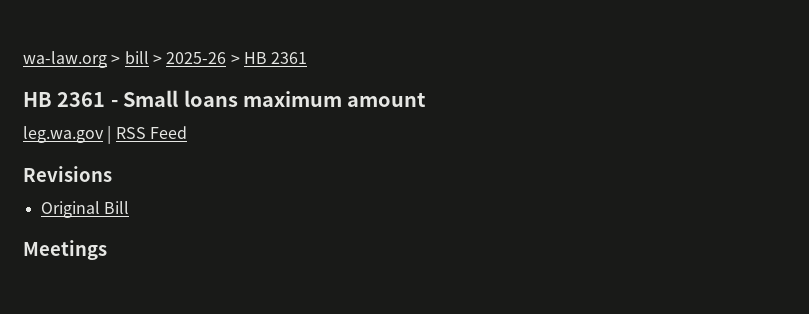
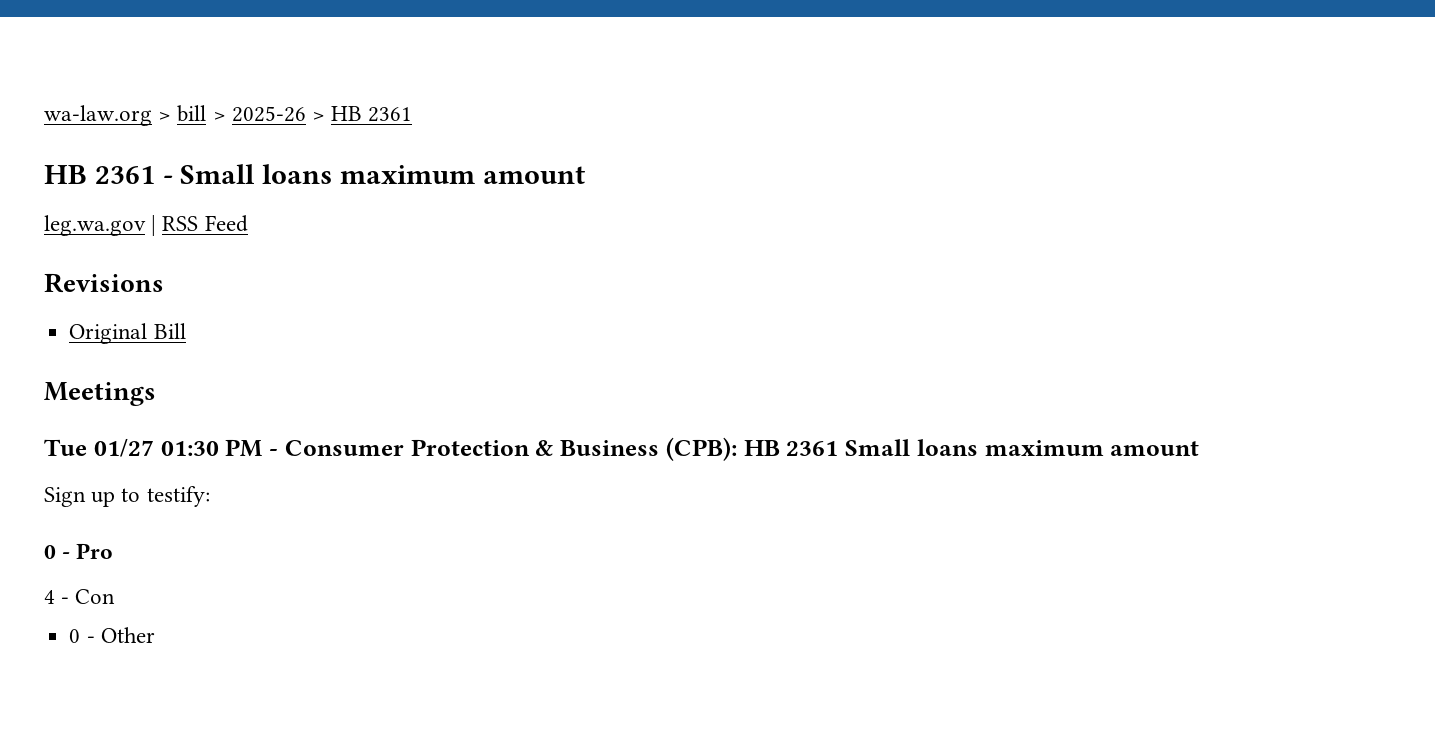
+ Tue 01/27 01:30 PM - Consumer Protection & Business (CPB): HB 2361 Small loans maximum amount
+ Sign up to testify:
+ 0 - Pro
+ 4 - Con
+ 0 - Other

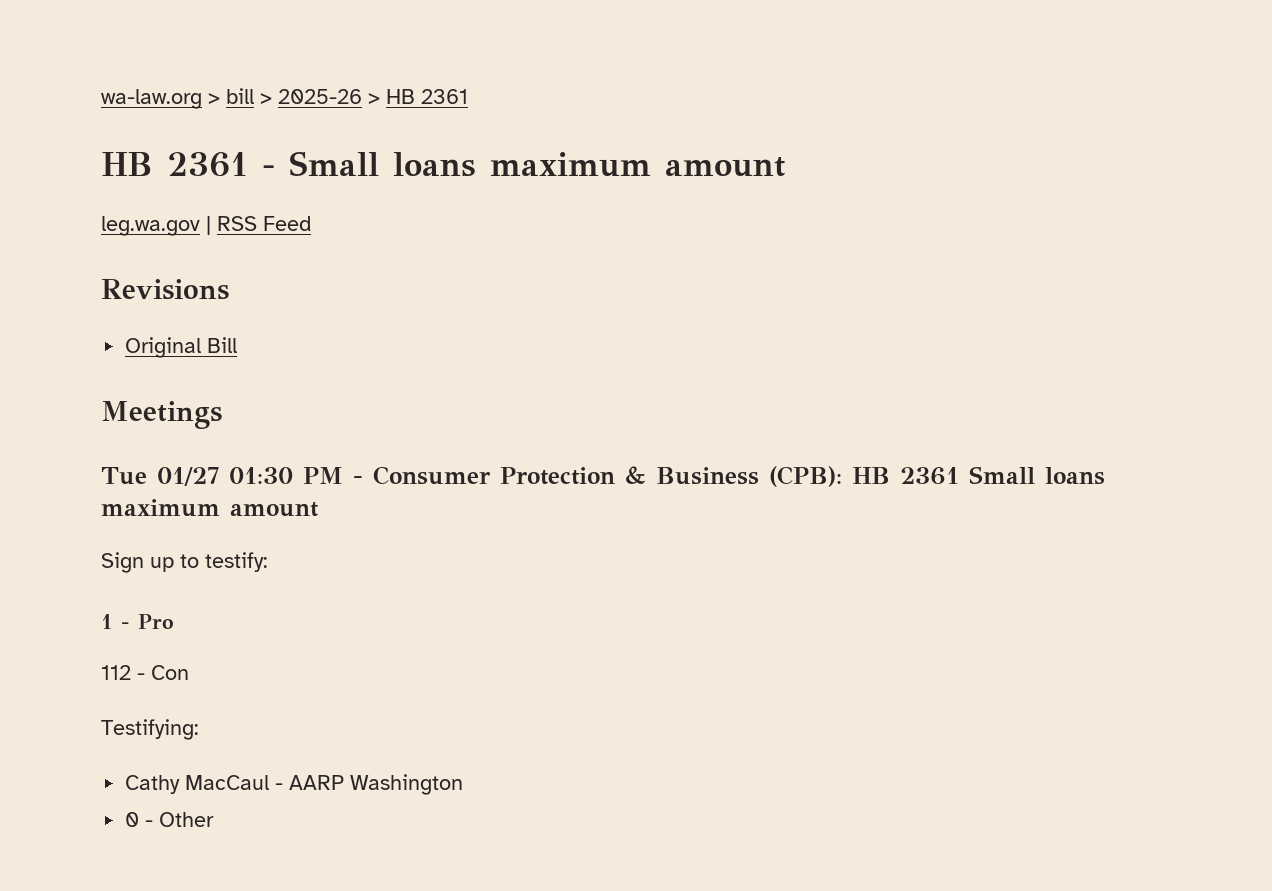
- 0 - Pro
+ 1 - Pro
- 4 - Con
+ 112 - Con
+ Testifying:
+ Cathy MacCaul - AARP Washington

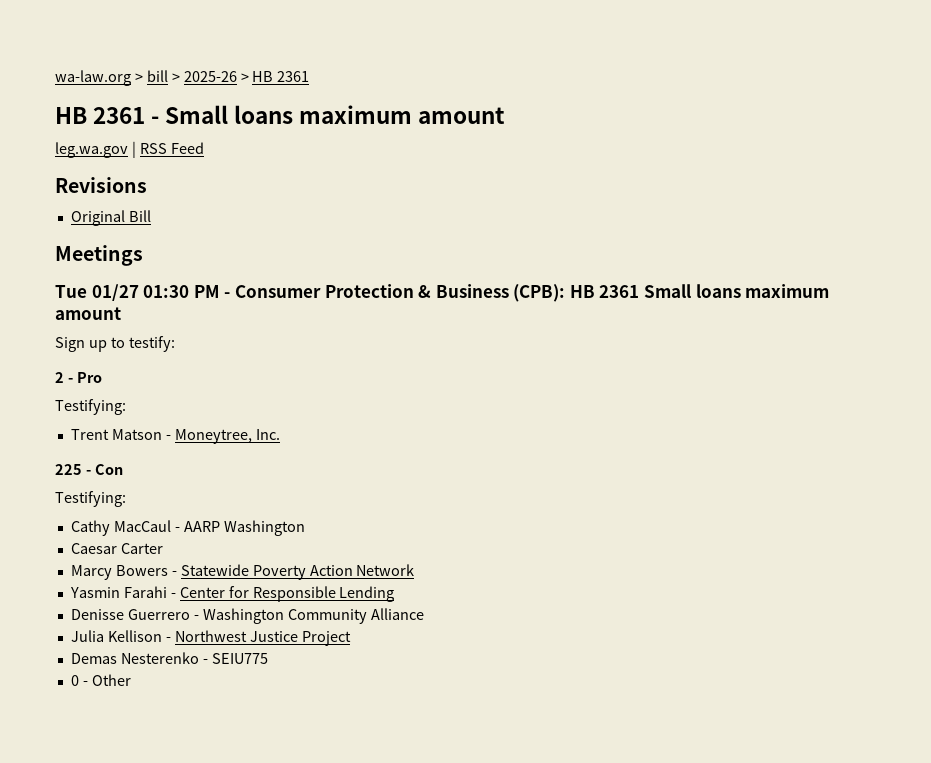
- 1 - Pro
- 112 - Con
+ 2 - Pro
+ Testifying:
+ Trent Matson - Moneytree, Inc.
+ 225 - Con
+ Caesar Carter
+ Marcy Bowers - Statewide Poverty Action Network
+ Yasmin Farahi - Center for Responsible Lending
+ Denisse Guerrero - Washington Community Alliance
+ Julia Kellison - Northwest Justice Project
+ Demas Nesterenko - SEIU775

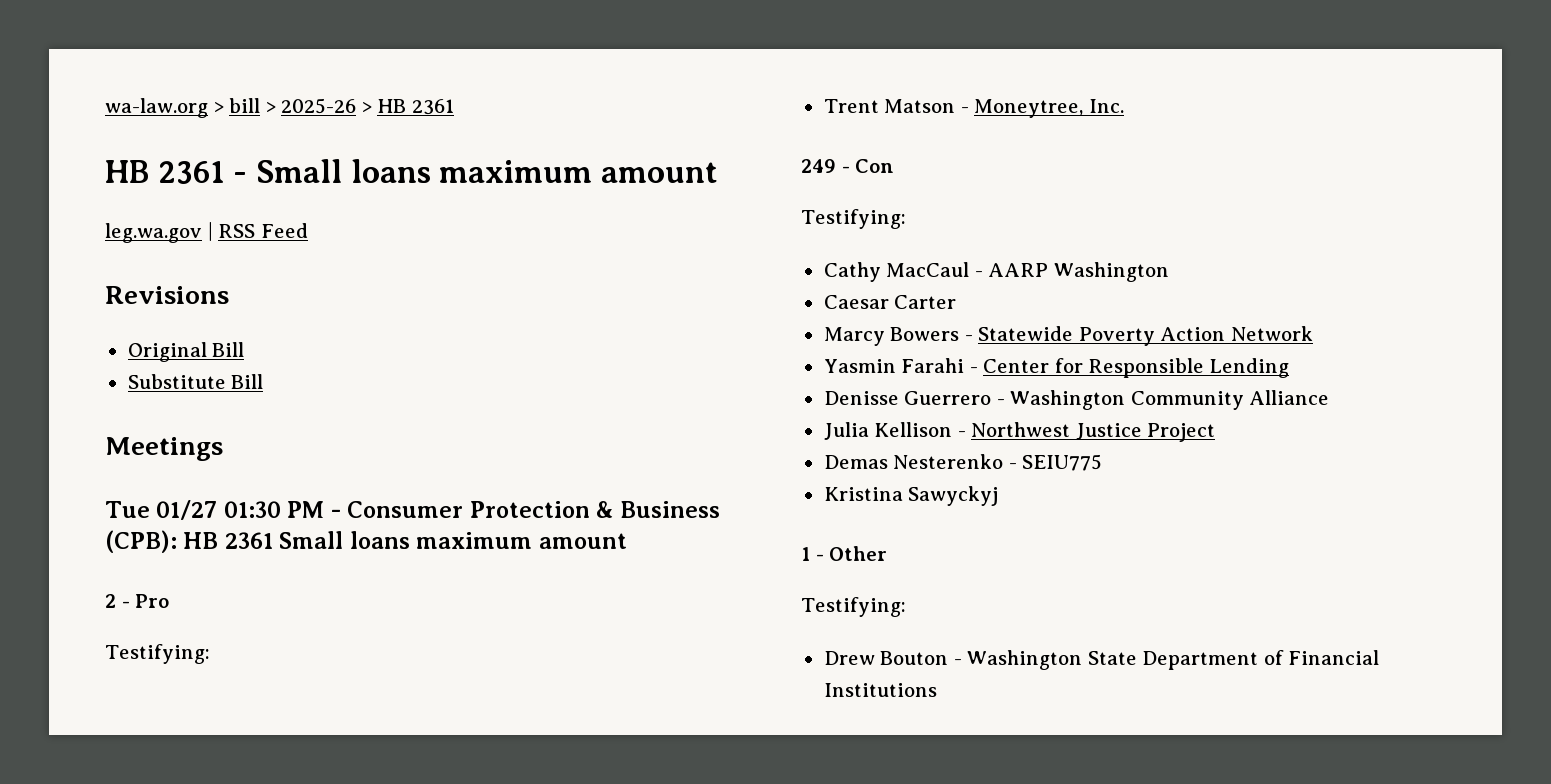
+ Substitute Bill
- Sign up to testify:
- 225 - Con
+ 249 - Con
- 0 - Other
+ Kristina Sawyckyj
+ 1 - Other
+ Testifying:
+ Drew Bouton - Washington State Department of Financial Institutions

